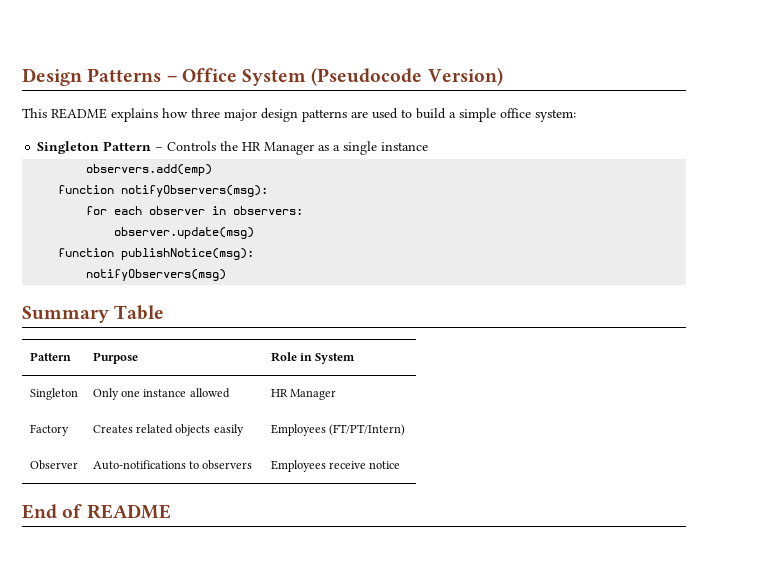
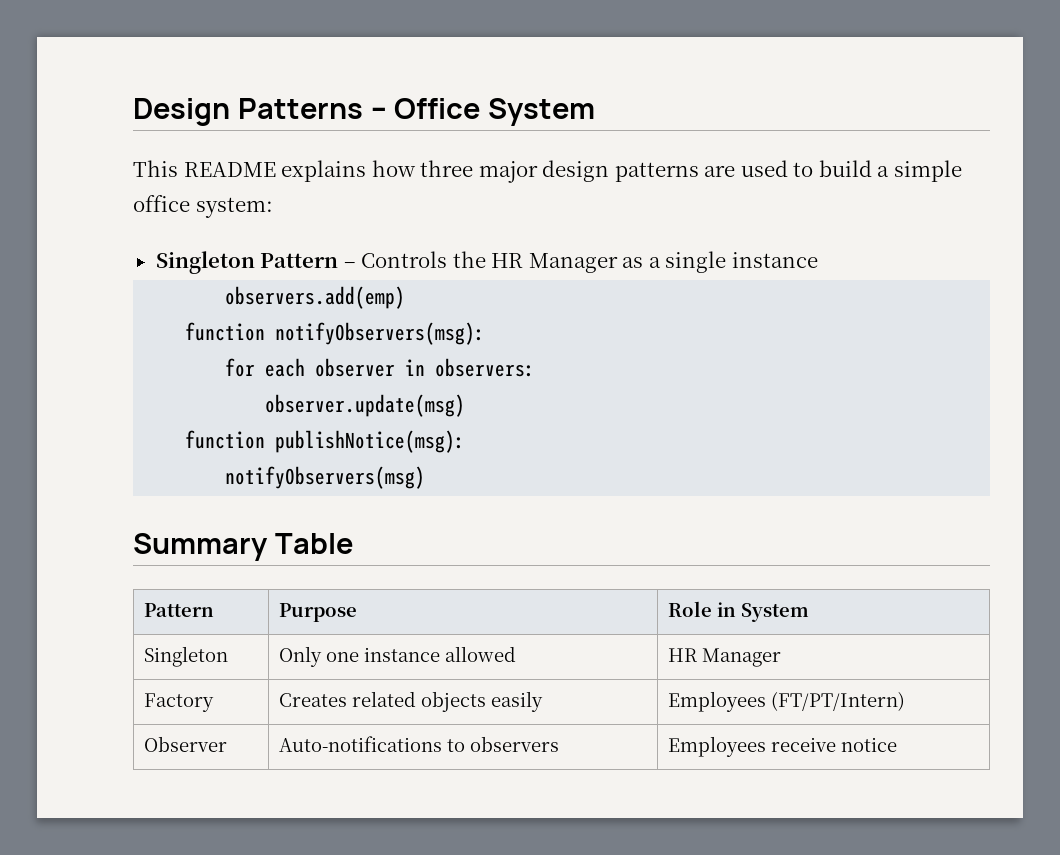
- Design Patterns – Office System (Pseudocode Version)
+ Design Patterns – Office System
- End of README

